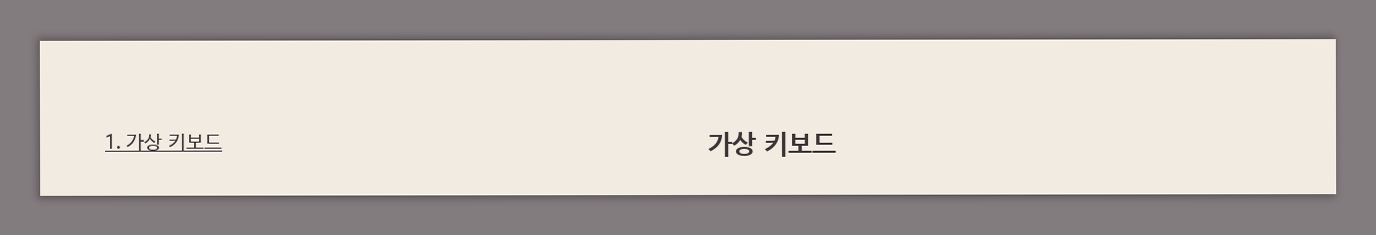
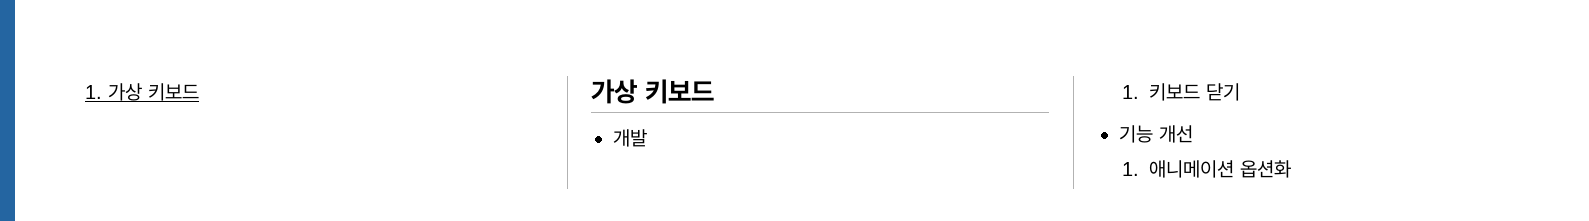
+ 개발
+ 1. 키보드 닫기
+ 기능 개선
+ 1. 애니메이션 옵션화

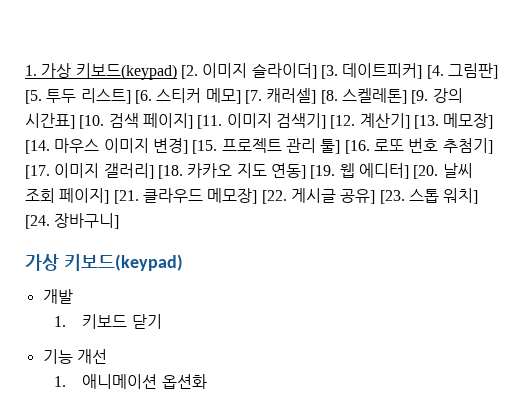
- 1. 가상 키보드
- 가상 키보드
+ 1. 가상 키보드(keypad) [2. 이미지 슬라이더] [3. 데이트피커] [4. 그림판] [5. 투두 리스트] [6. 스티커 메모] [7. 캐러셀] [8. 스켈레톤] [9. 강의 시간표] [10. 검색 페이지] [11. 이미지 검색기] [12. 계산기] [13. 메모장] [14. 마우스 이미지 변경] [15. 프로젝트 관리 툴] [16. 로또 번호 추첨기] [17. 이미지 갤러리] [18. 카카오 지도 연동] [19. 웹 에디터] [20. 날씨 조회 페이지] [21. 클라우드 메모장] [22. 게시글 공유] [23. 스톱 워치] [24. 장바구니]
+ 가상 키보드(keypad)

